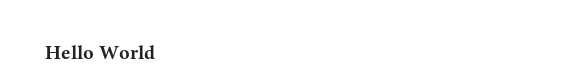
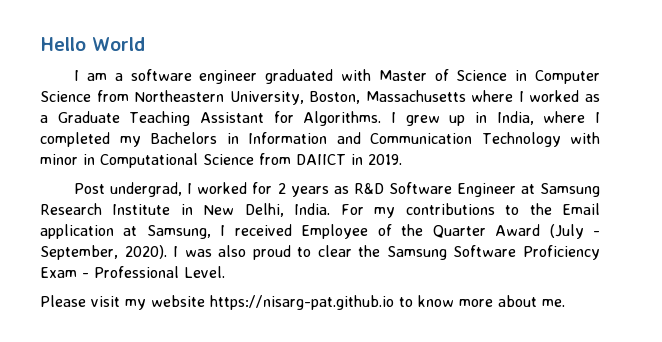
+ I am a software engineer graduated with Master of Science in Computer Science from Northeastern University, Boston, Massachusetts where I worked as a Graduate Teaching Assistant for Algorithms. I grew up in India, where I completed my Bachelors in Information and Communication Technology with minor in Computational Science from DAIICT in 2019.
+ Post undergrad, I worked for 2 years as R&D Software Engineer at Samsung Research Institute in New Delhi, India. For my contributions to the Email application at Samsung, I received Employee of the Quarter Award (July - September, 2020). I was also proud to clear the Samsung Software Proficiency Exam - Professional Level.
+ Please visit my website https://nisarg-pat.github.io to know more about me.

